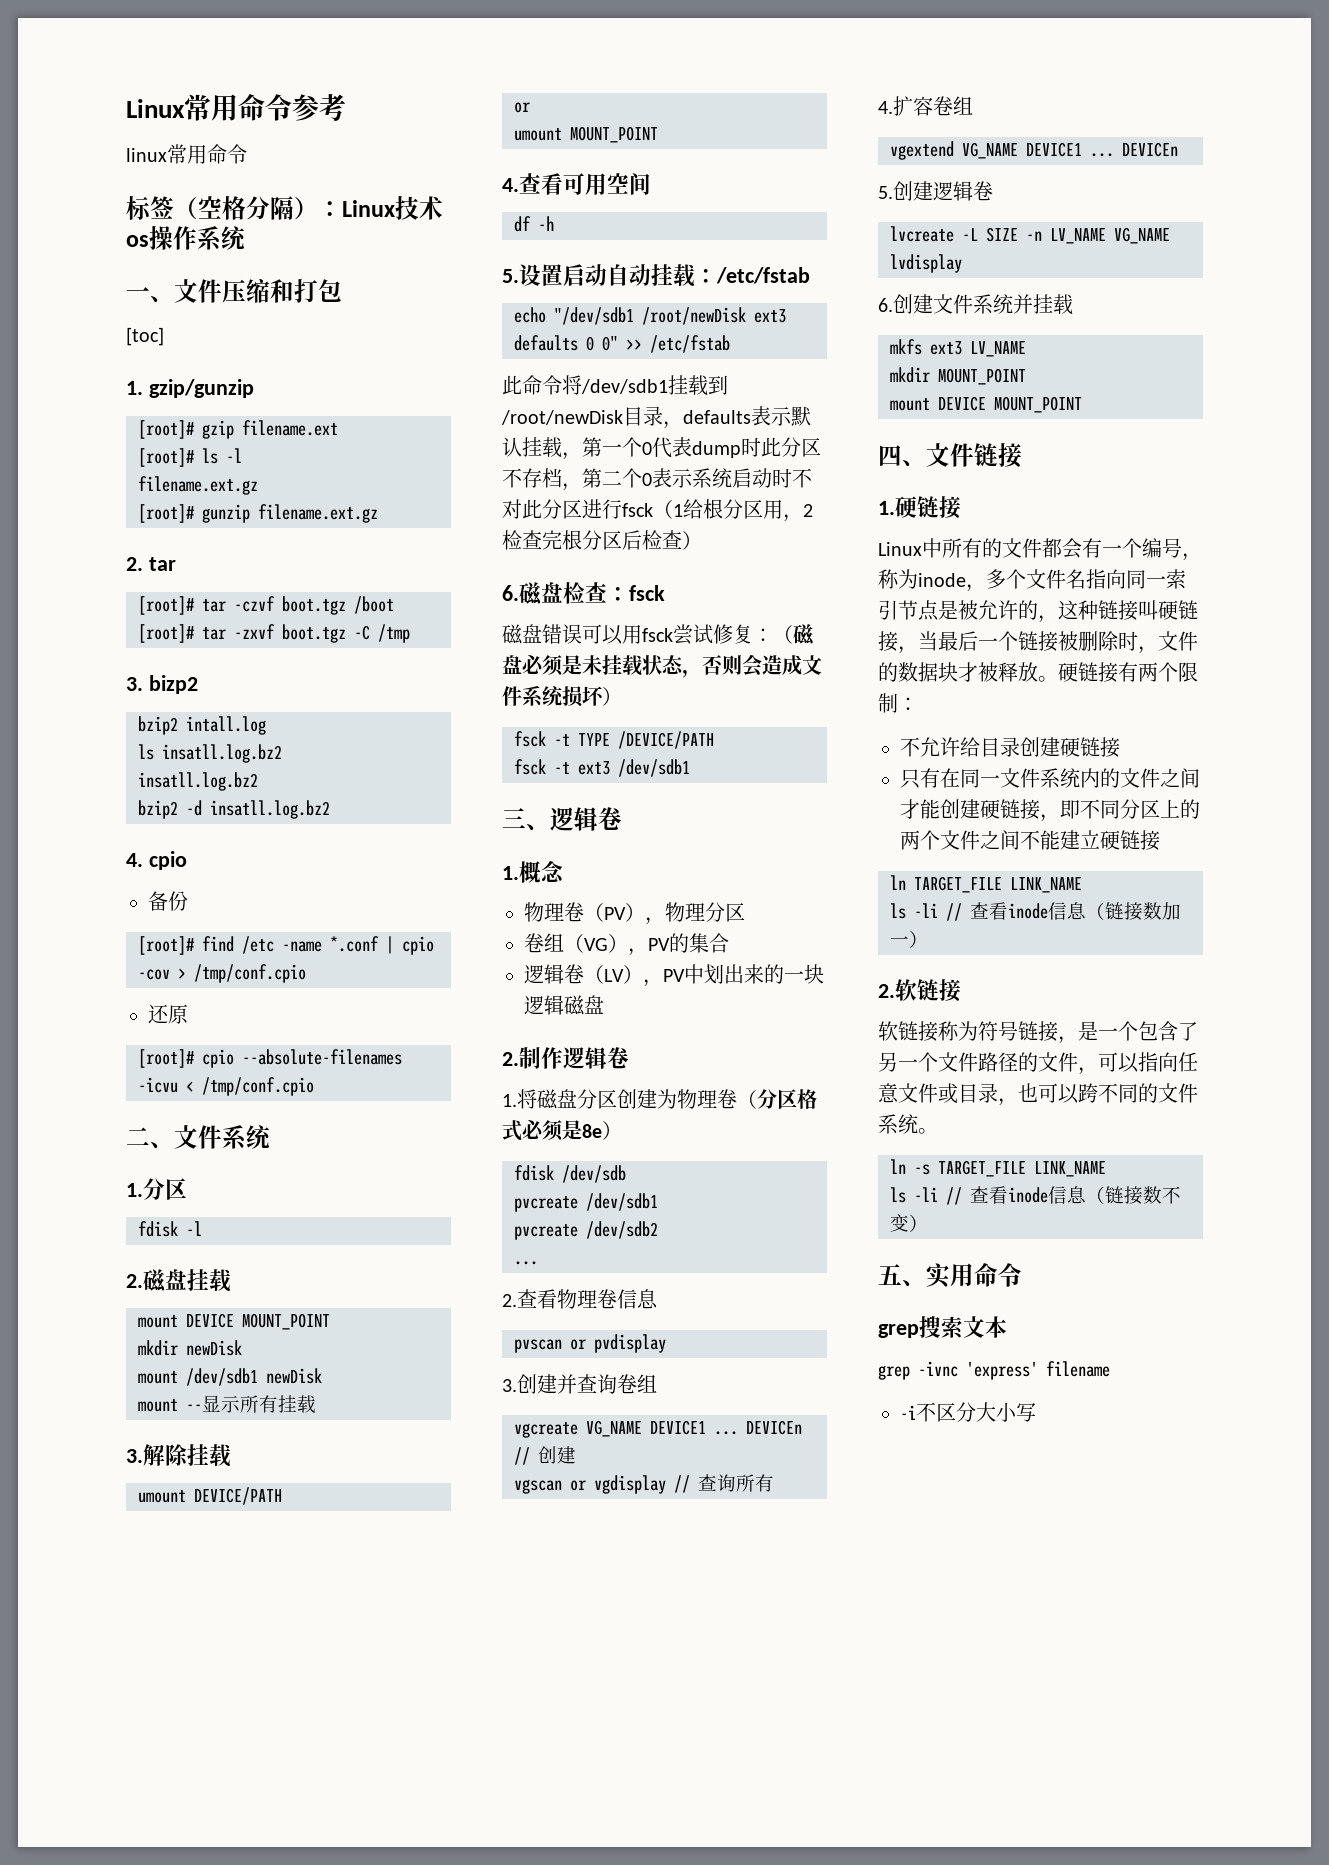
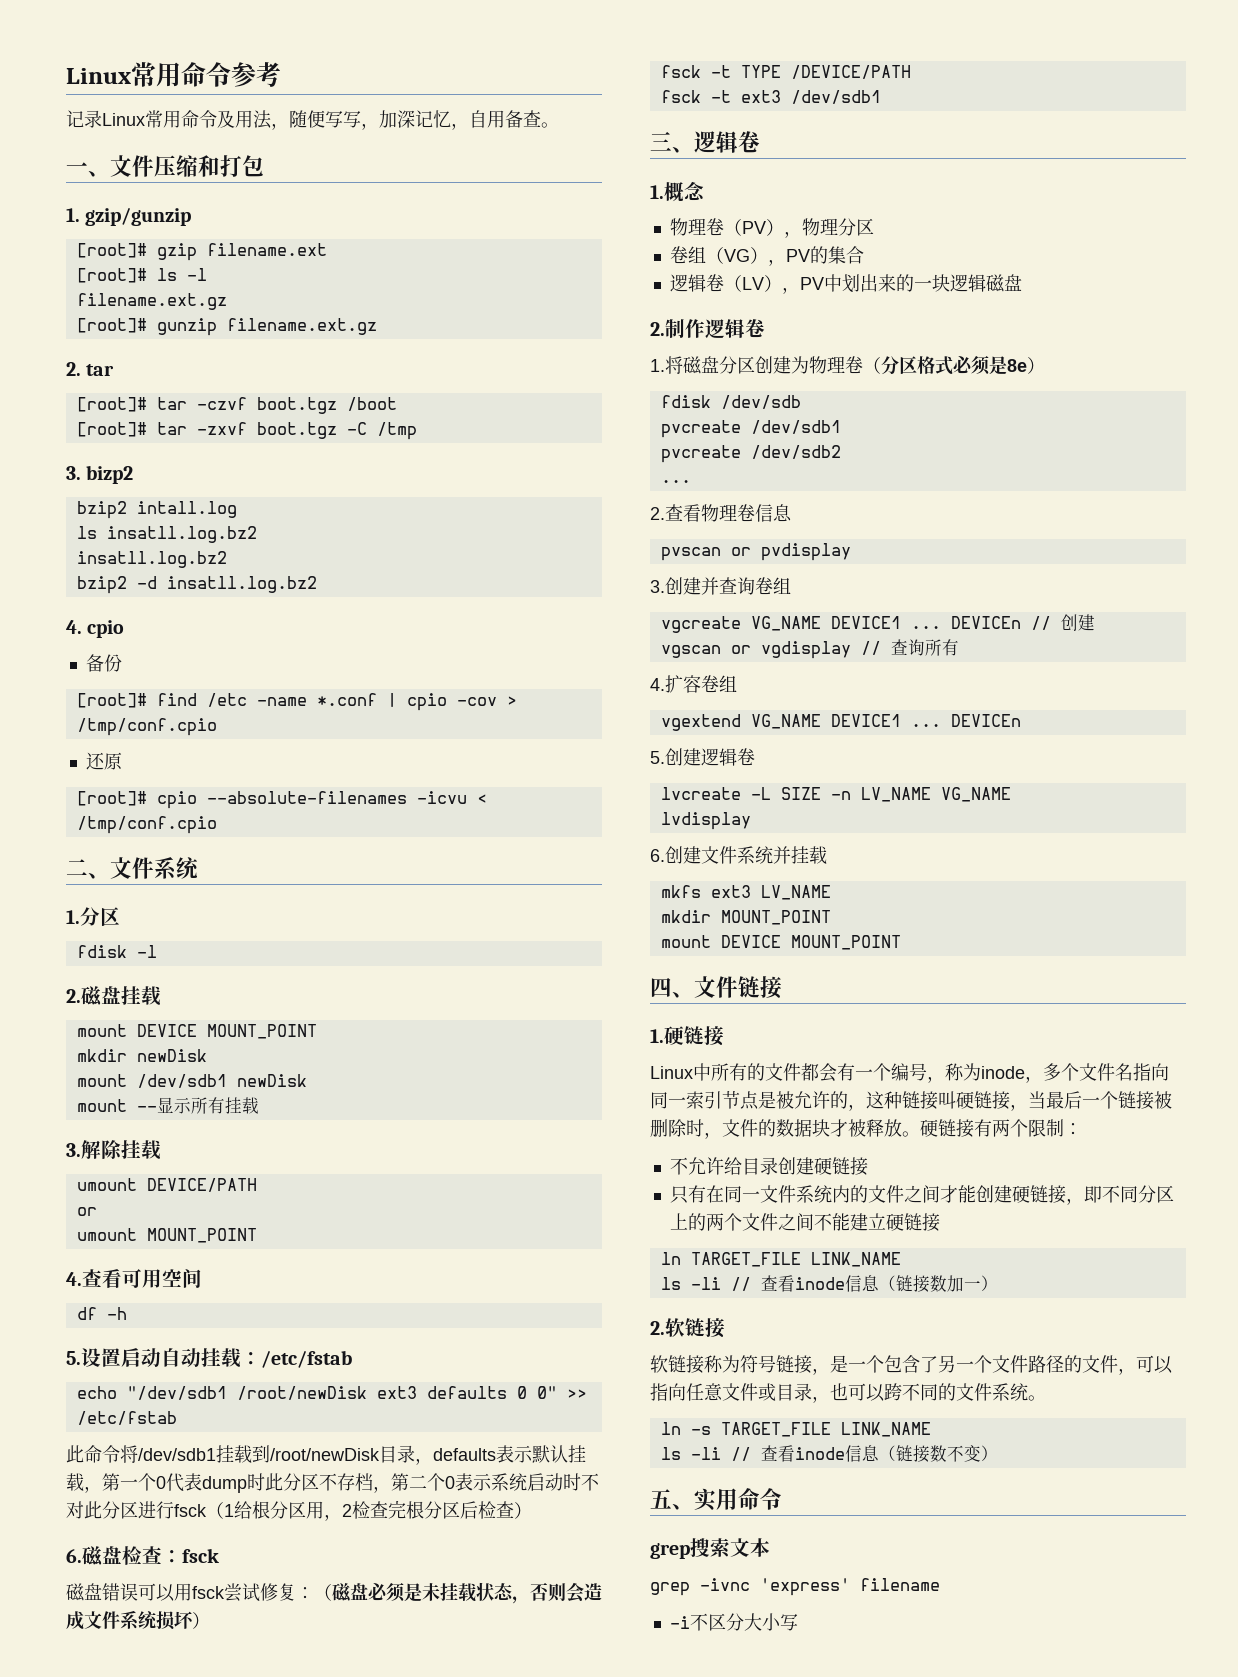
- linux常用命令
- 标签（空格分隔）：Linux技术os操作系统
+ 记录Linux常用命令及用法，随便写写，加深记忆，自用备查。
- [toc]

